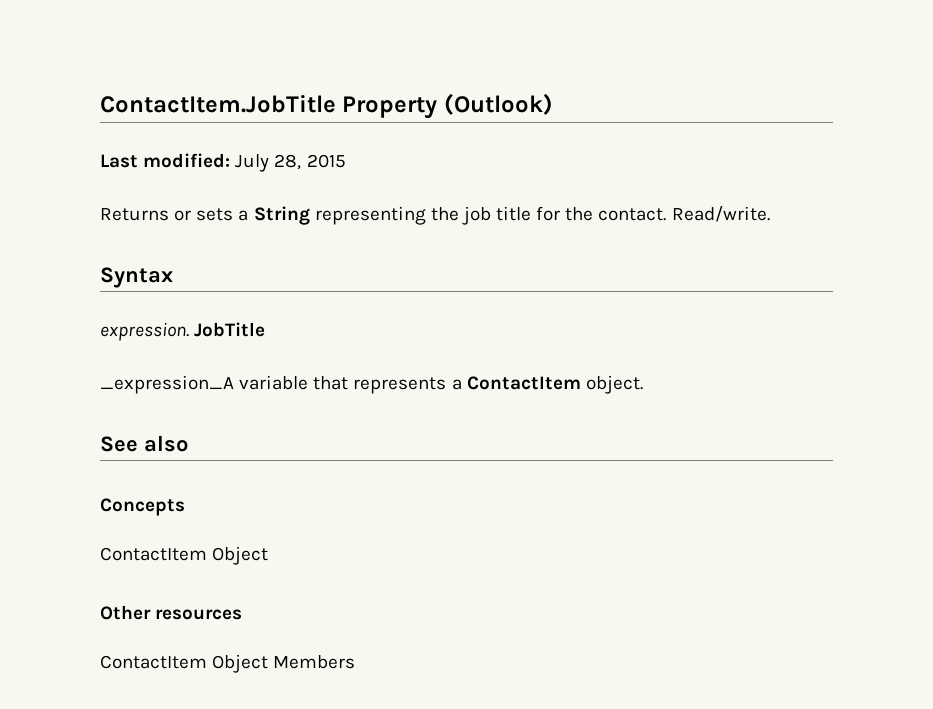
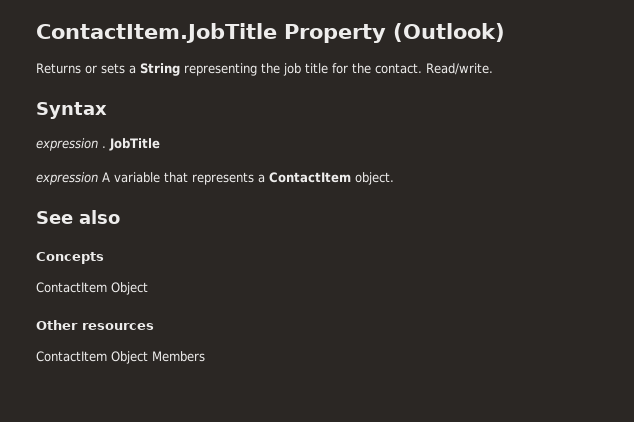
- Last modified: July 28, 2015
- expression.
+ expression .
- _expression_A variable that represents a ContactItem object.
+ expression A variable that represents a ContactItem object.

